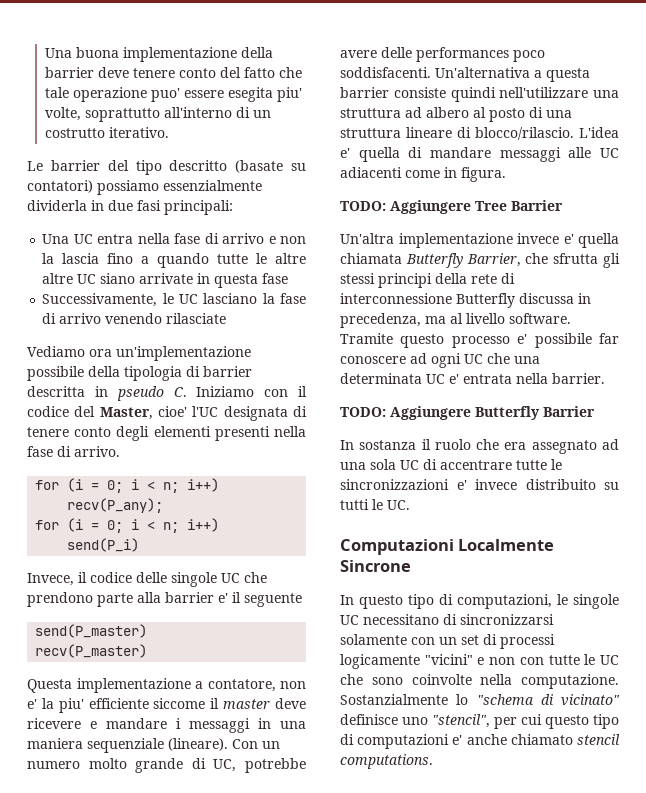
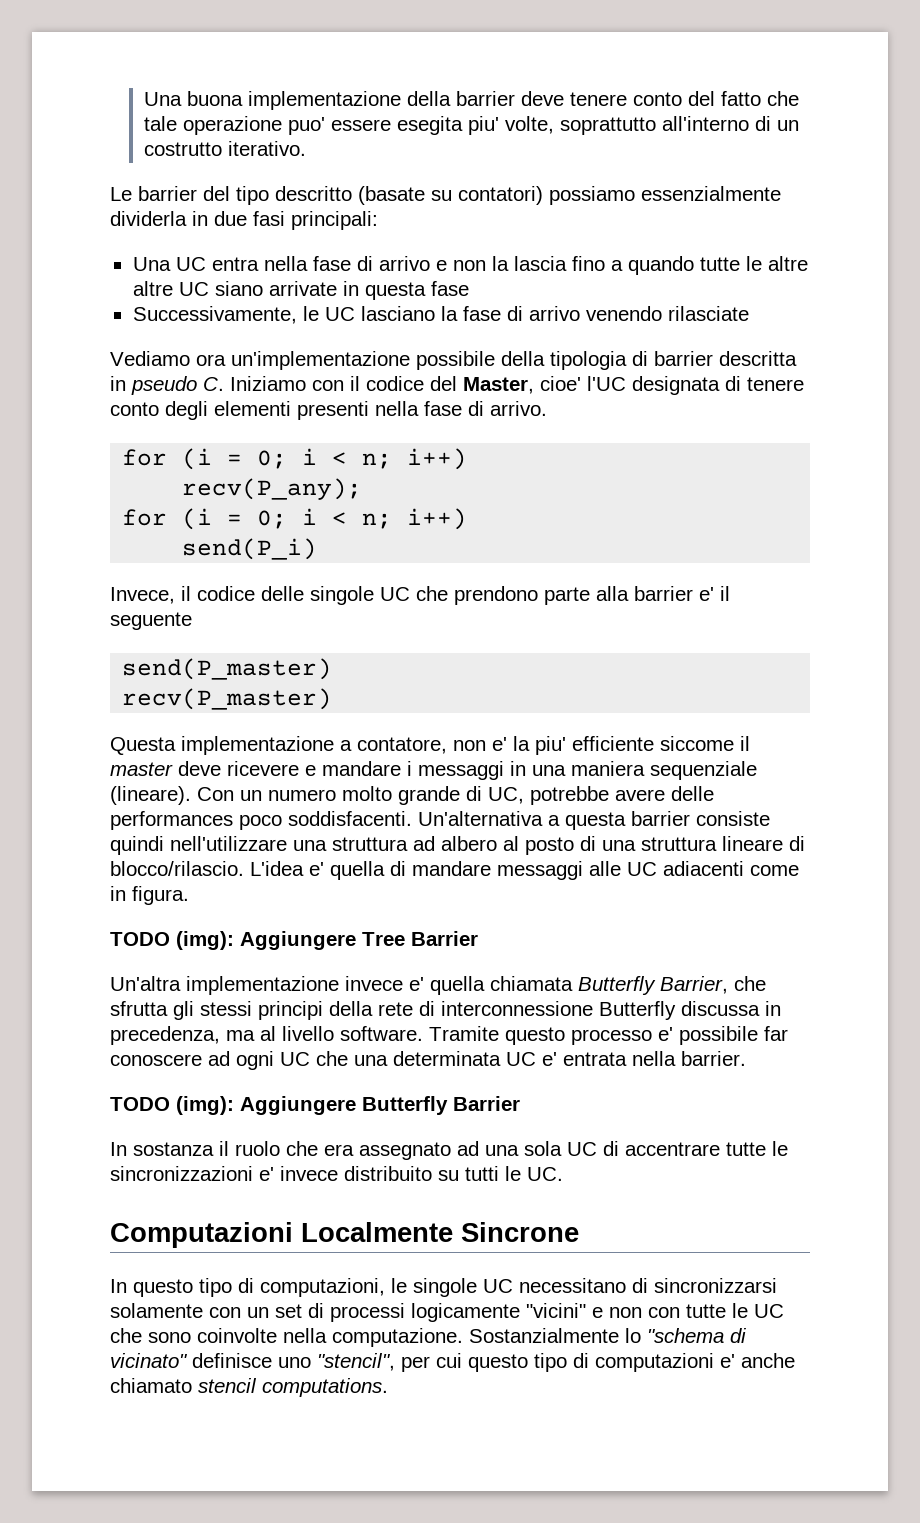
- TODO: Aggiungere Tree Barrier
+ TODO (img): Aggiungere Tree Barrier
- TODO: Aggiungere Butterfly Barrier
+ TODO (img): Aggiungere Butterfly Barrier

